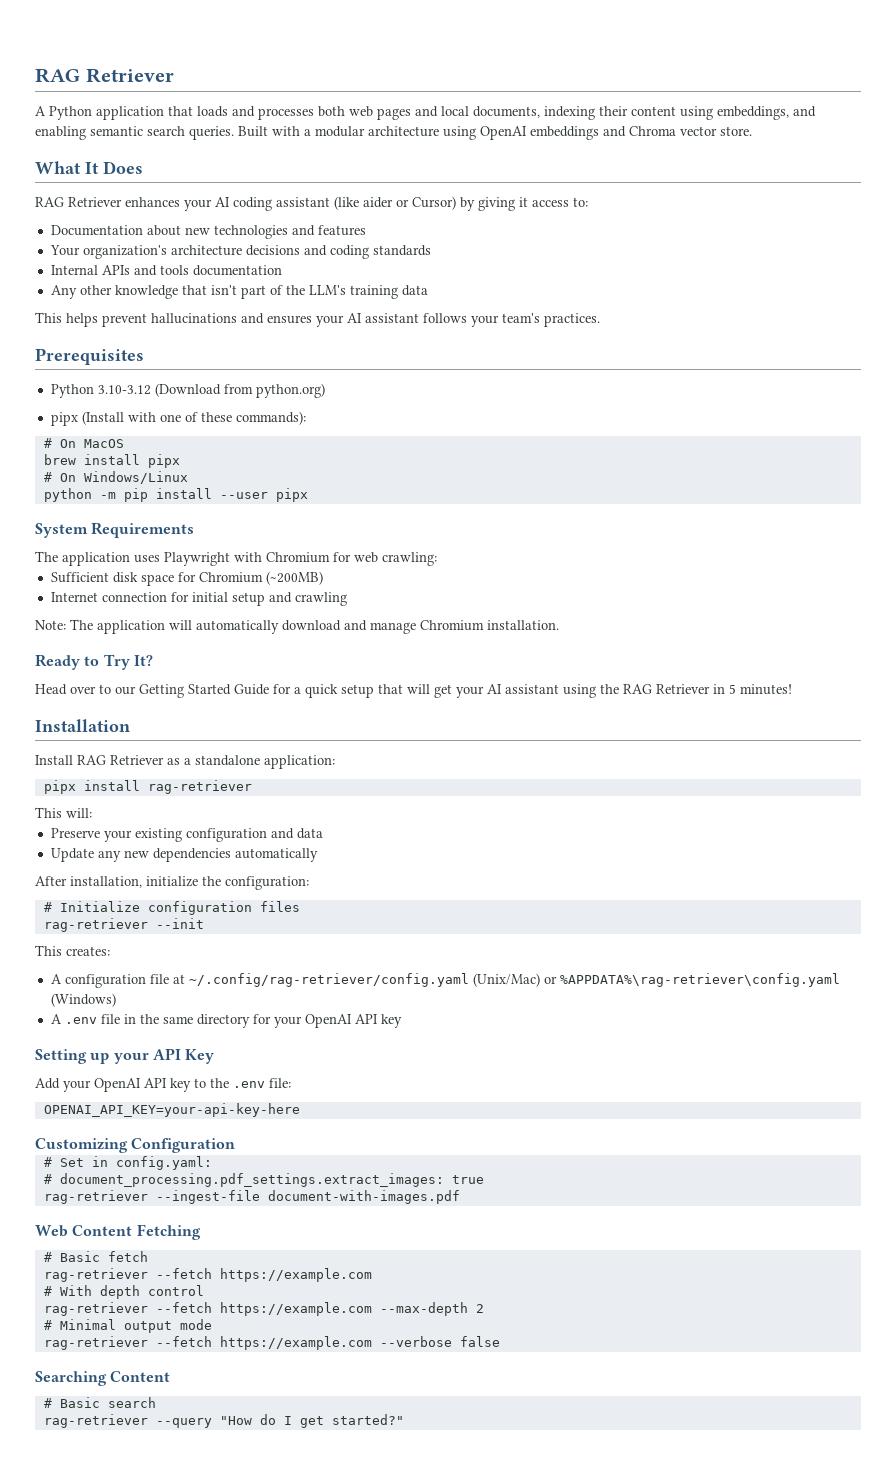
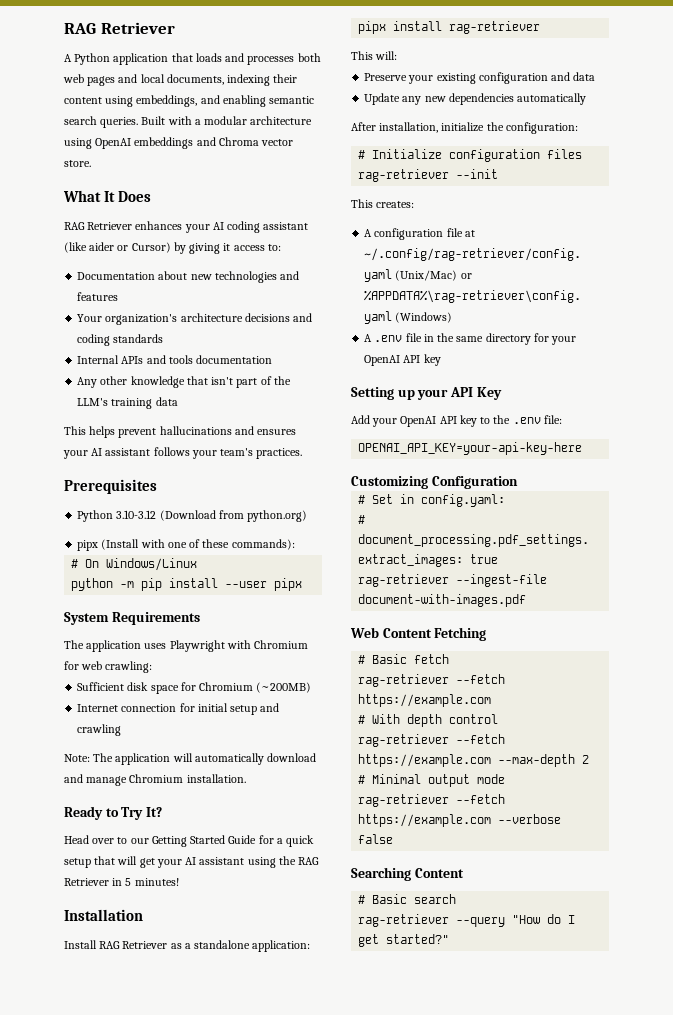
- # On MacOS
- brew install pipx

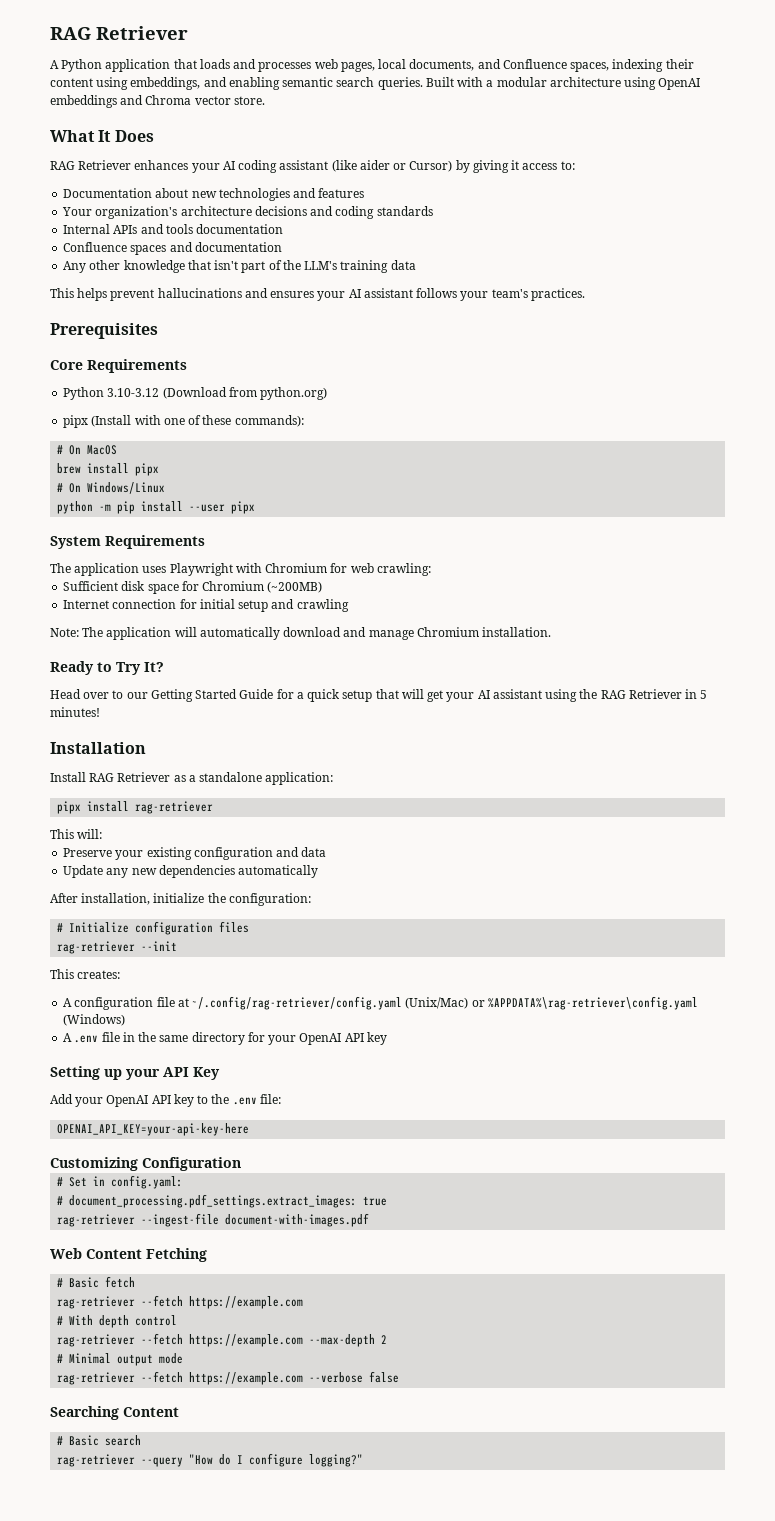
- A Python application that loads and processes both web pages and local documents, indexing their content using embeddings, and enabling semantic search queries.
+ A Python application that loads and processes web pages, local documents, and Confluence spaces, indexing their content using embeddings, and enabling semantic search queries.
+ Confluence spaces and documentation
+ Core Requirements
+ # On MacOS
+ brew install pipx
- rag-retriever --query "How do I get started?"
+ rag-retriever --query "How do I configure logging?"

